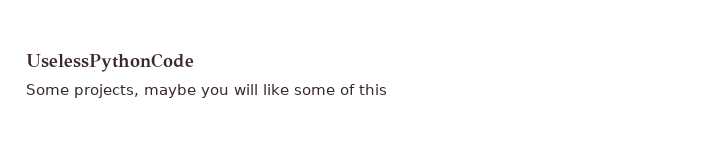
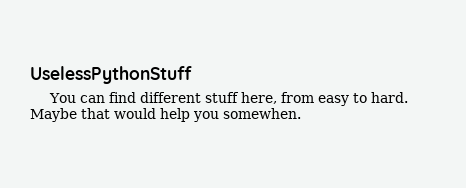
- UselessPythonCode
- Some projects, maybe you will like some of this
+ UselessPythonStuff
+ You can find different stuff here, from easy to hard. Maybe that would help you somewhen.

